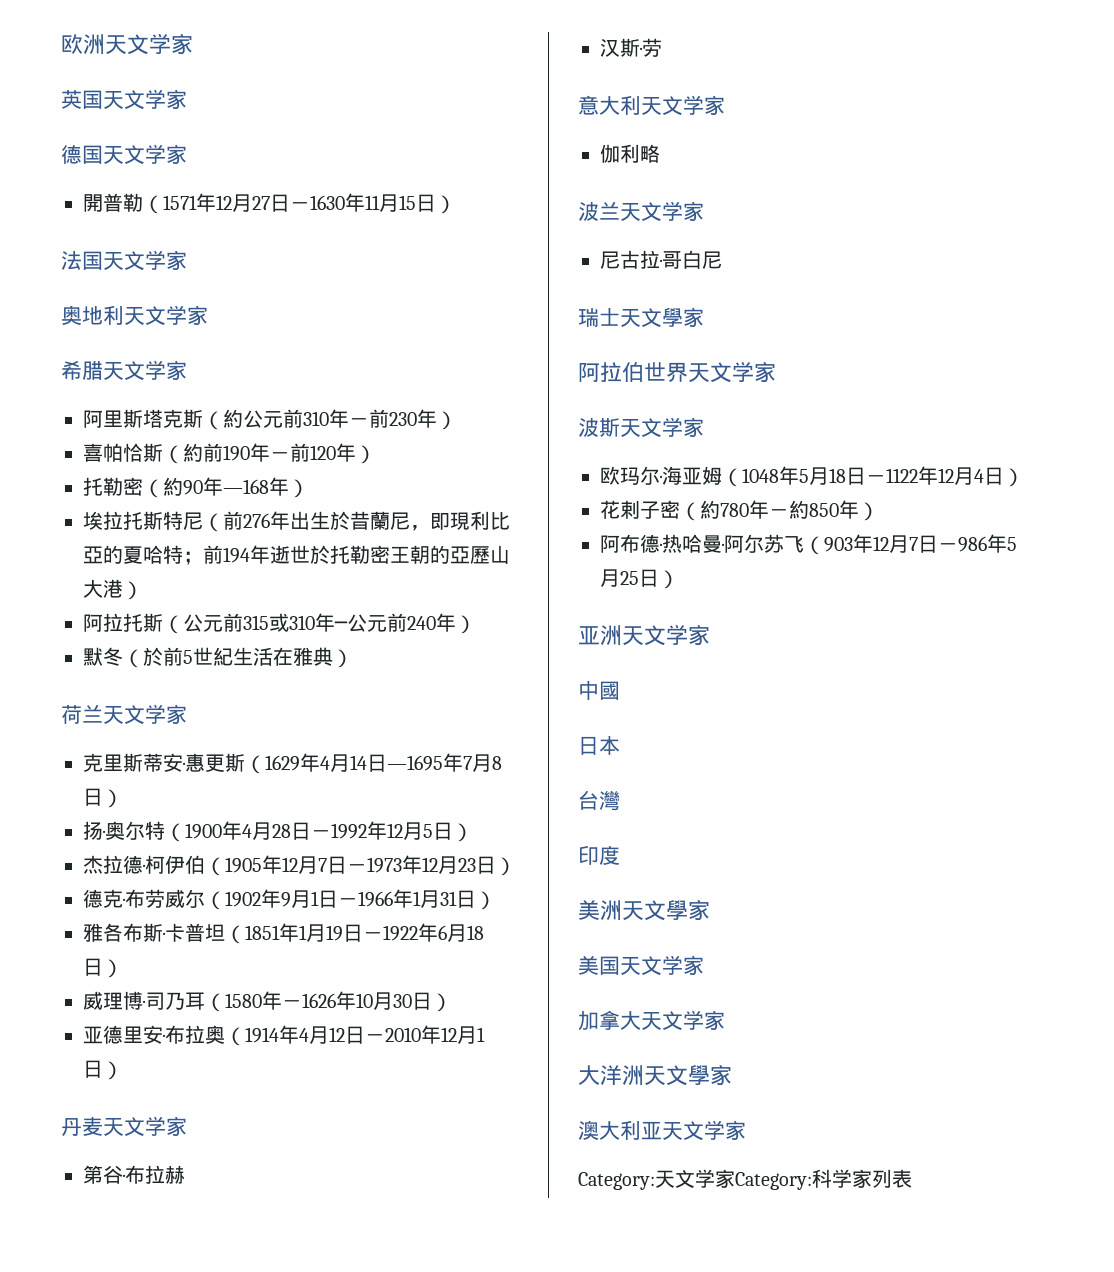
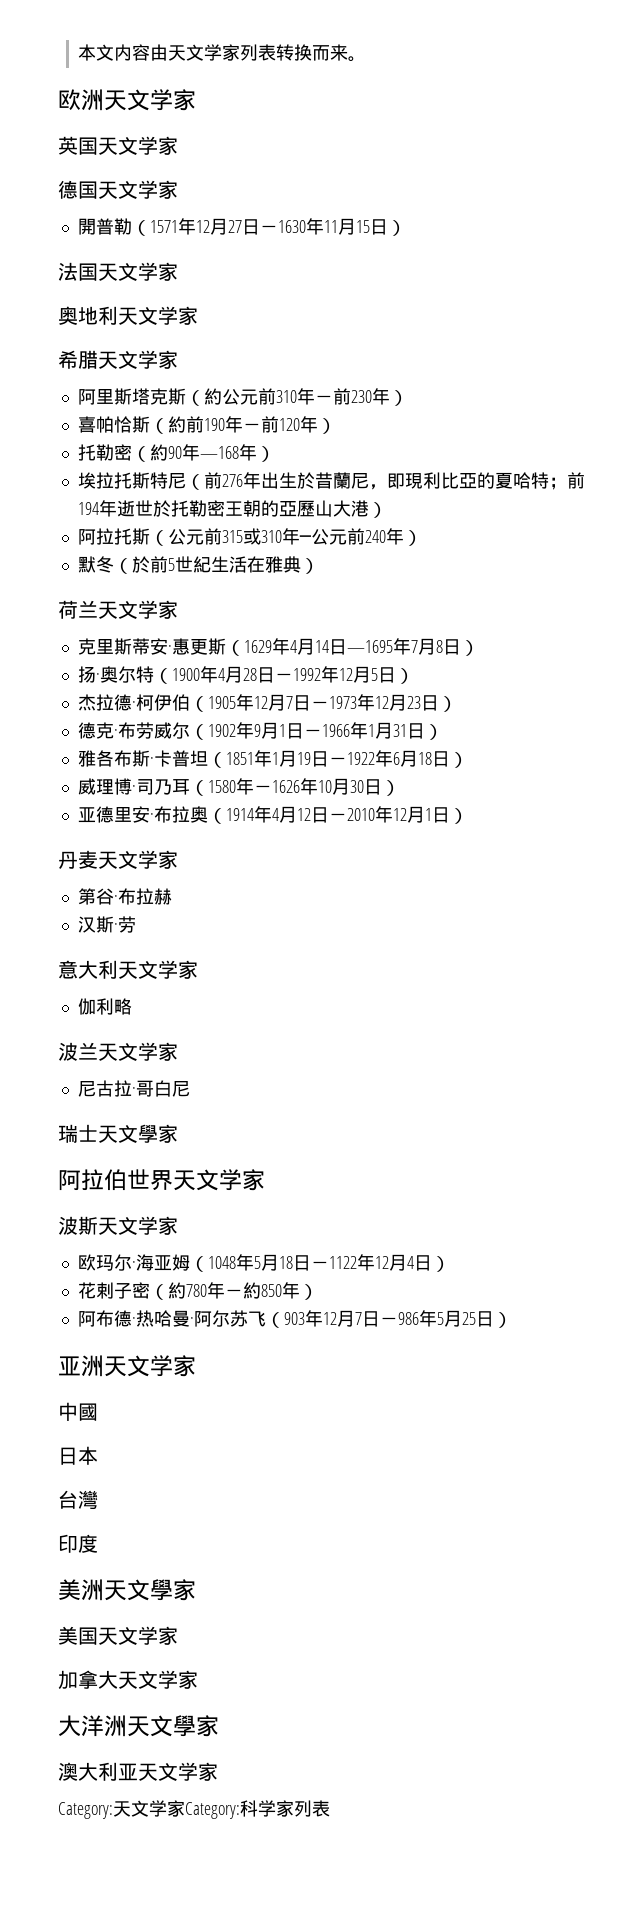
+ 本文内容由天文学家列表转换而来。

